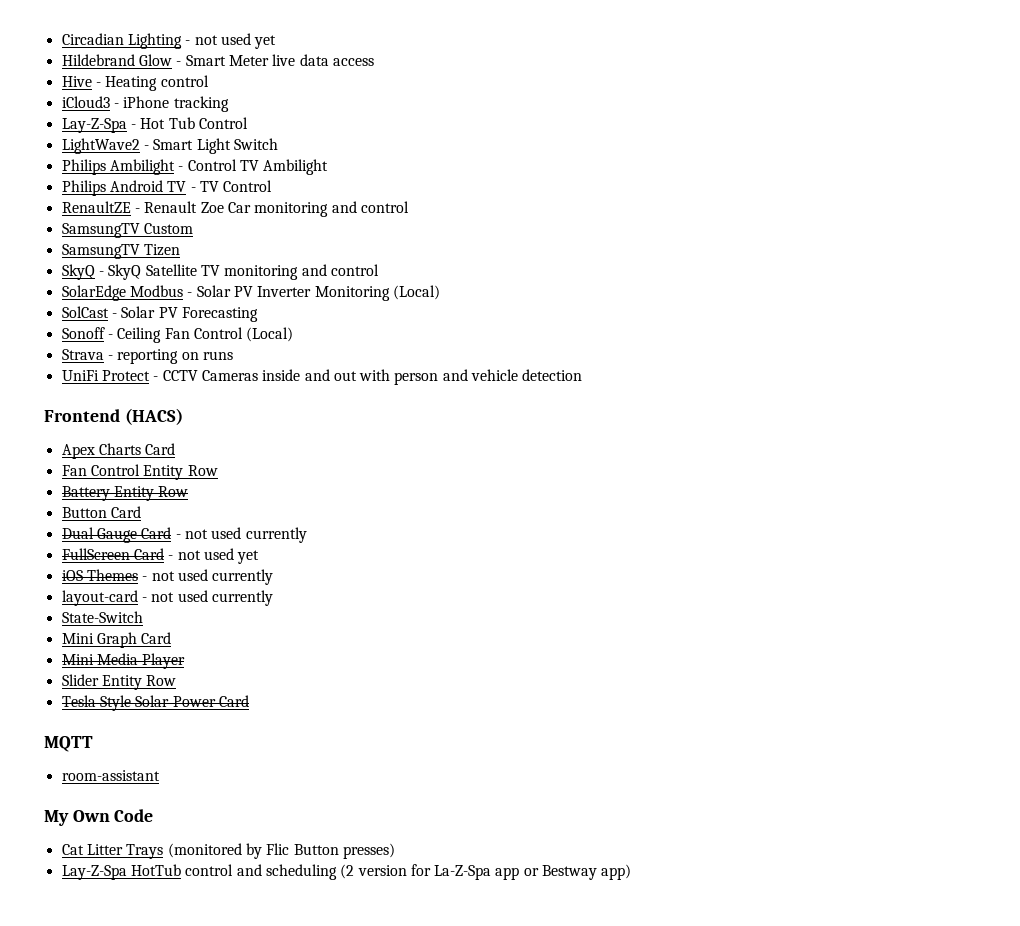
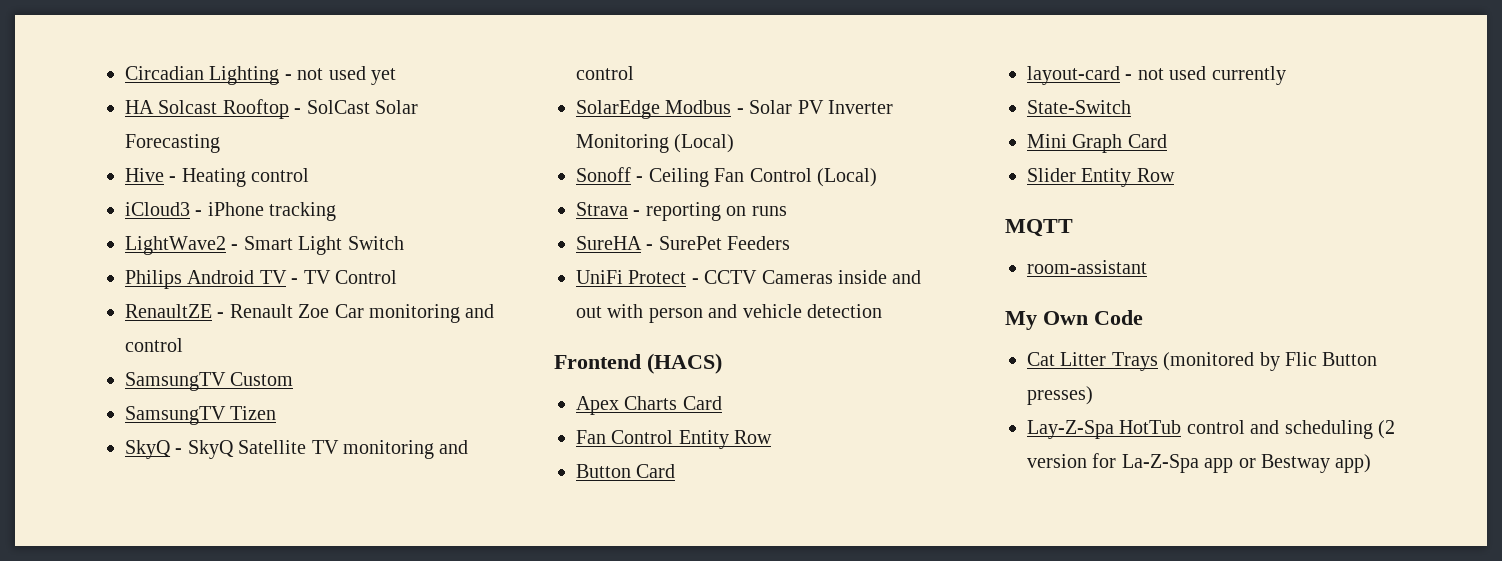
- Hildebrand Glow - Smart Meter live data access
+ HA Solcast Rooftop - SolCast Solar Forecasting
- Lay-Z-Spa - Hot Tub Control
- Philips Ambilight - Control TV Ambilight
- SolCast - Solar PV Forecasting
+ SureHA - SurePet Feeders
- Battery Entity Row
- Dual Gauge Card - not used currently
- FullScreen Card - not used yet
- iOS Themes - not used currently
- Mini Media Player
- Tesla Style Solar Power Card

